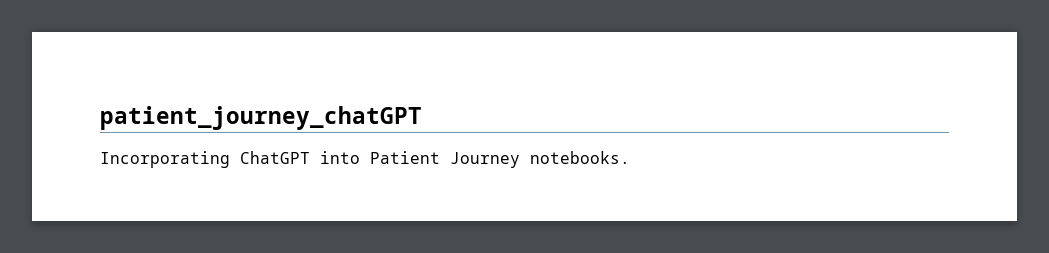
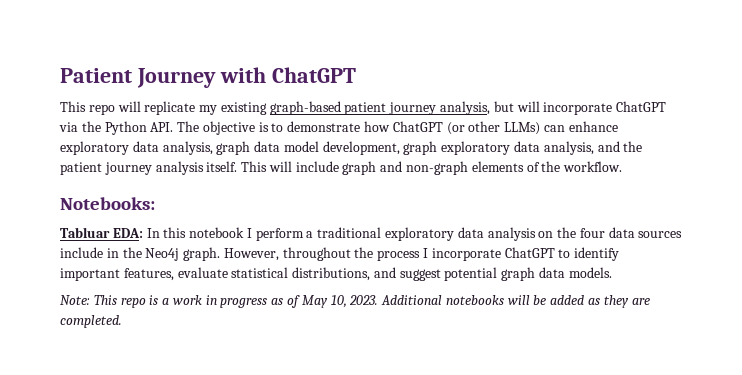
- patient_journey_chatGPT
- Incorporating ChatGPT into Patient Journey notebooks.
+ Patient Journey with ChatGPT
+ This repo will replicate my existing graph-based patient journey analysis, but will incorporate ChatGPT via the Python API. The objective is to demonstrate how ChatGPT (or other LLMs) can enhance exploratory data analysis, graph data model development, graph exploratory data analysis, and the patient journey analysis itself. This will include graph and non-graph elements of the workflow.
+ Notebooks:
+ Tabluar EDA: In this notebook I perform a traditional exploratory data analysis on the four data sources include in the Neo4j graph. However, throughout the process I incorporate ChatGPT to identify important features, evaluate statistical distributions, and suggest potential graph data models.
+ Note: This repo is a work in progress as of May 10, 2023. Additional notebooks will be added as they are completed.

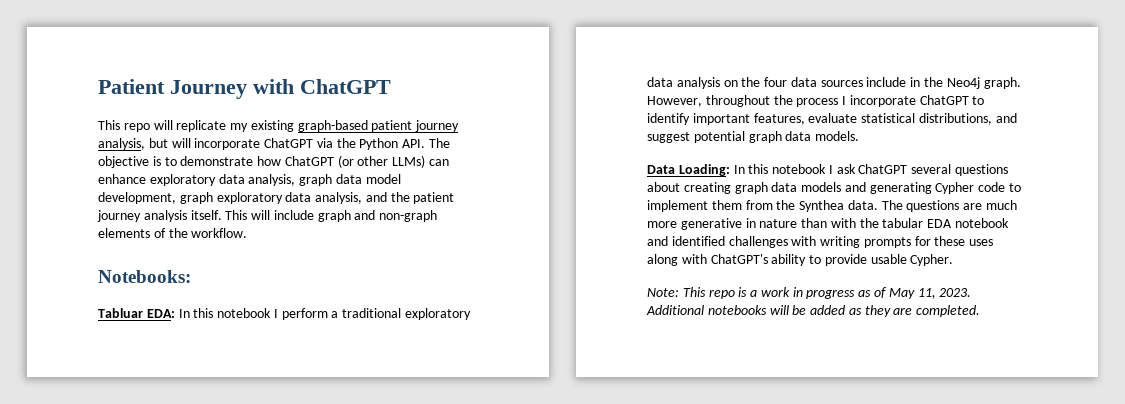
+ Data Loading: In this notebook I ask ChatGPT several questions about creating graph data models and generating Cypher code to implement them from the Synthea data. The questions are much more generative in nature than with the tabular EDA notebook and identified challenges with writing prompts for these uses along with ChatGPT's ability to provide usable Cypher.
- Note: This repo is a work in progress as of May 10, 2023.
+ Note: This repo is a work in progress as of May 11, 2023.

